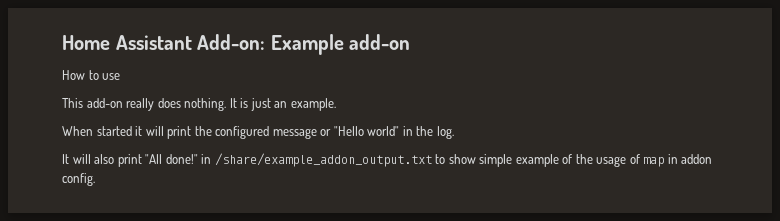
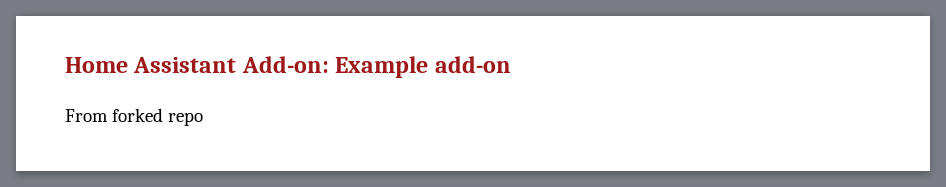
- How to use
- This add-on really does nothing. It is just an example.
- When started it will print the configured message or "Hello world" in the log.
- It will also print "All done!" in /share/example_addon_output.txt to show simple example of the usage of map in addon config.
+ From forked repo

